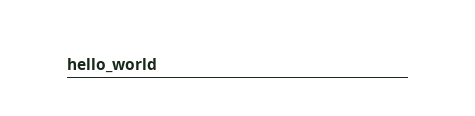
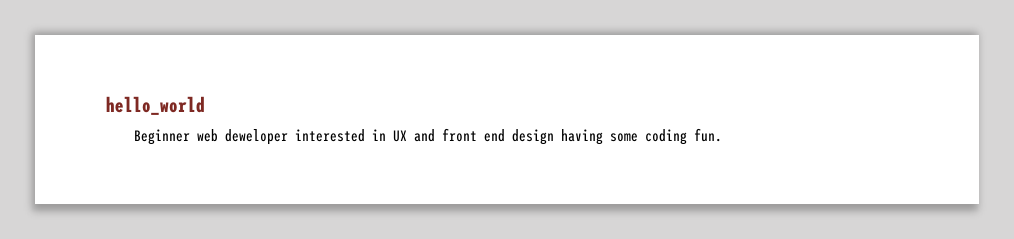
+ Beginner web deweloper interested in UX and front end design having some coding fun.

